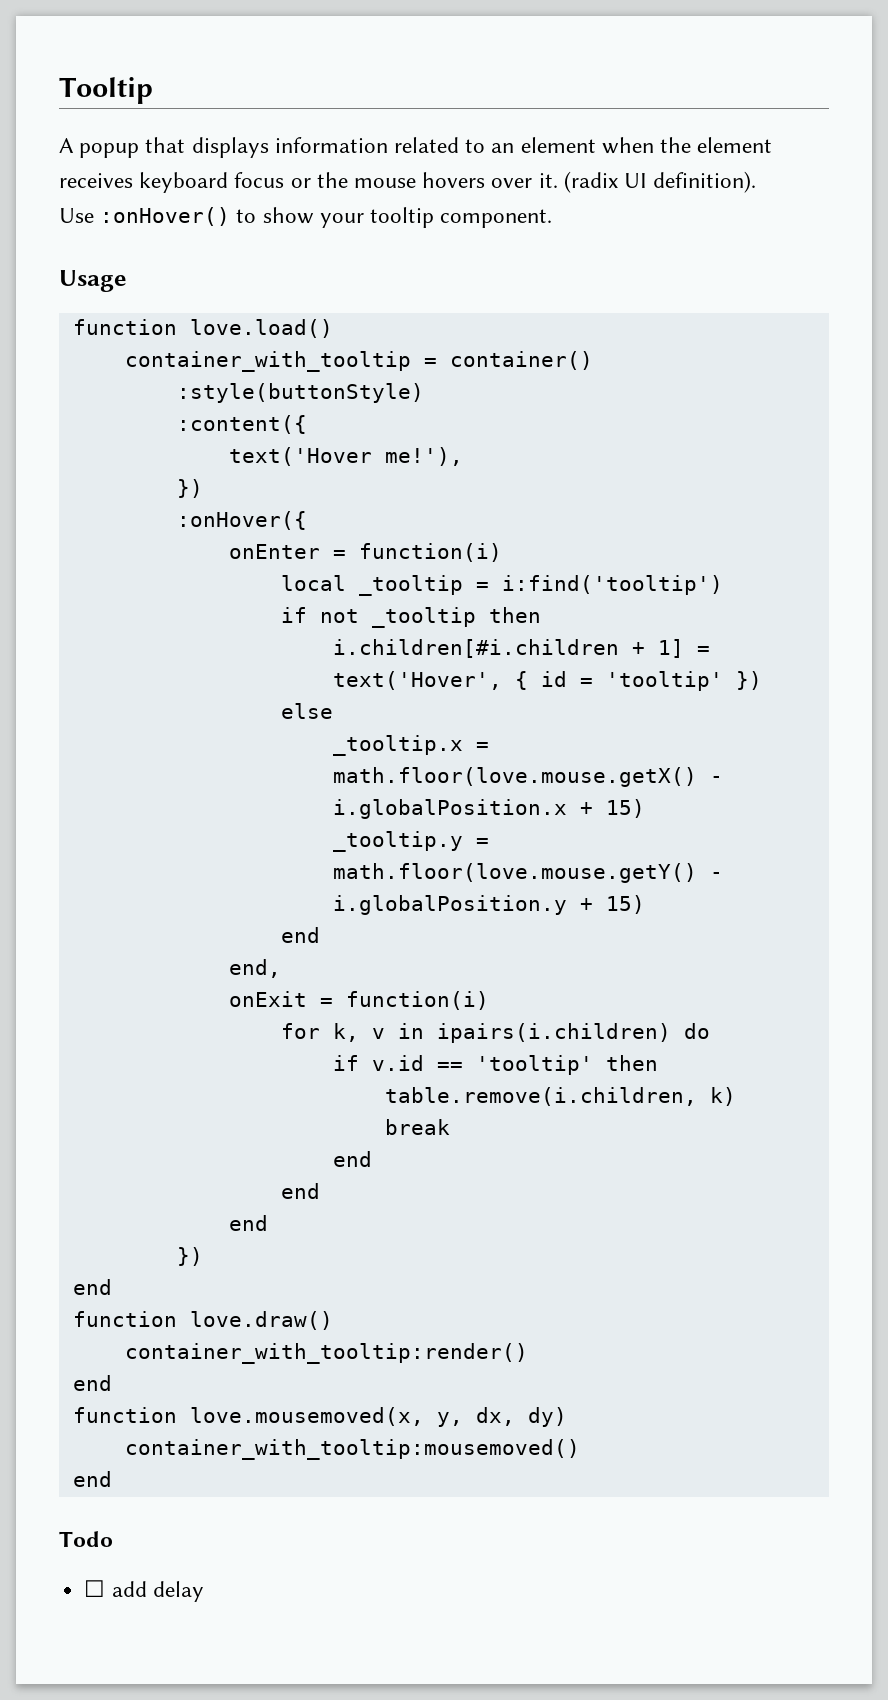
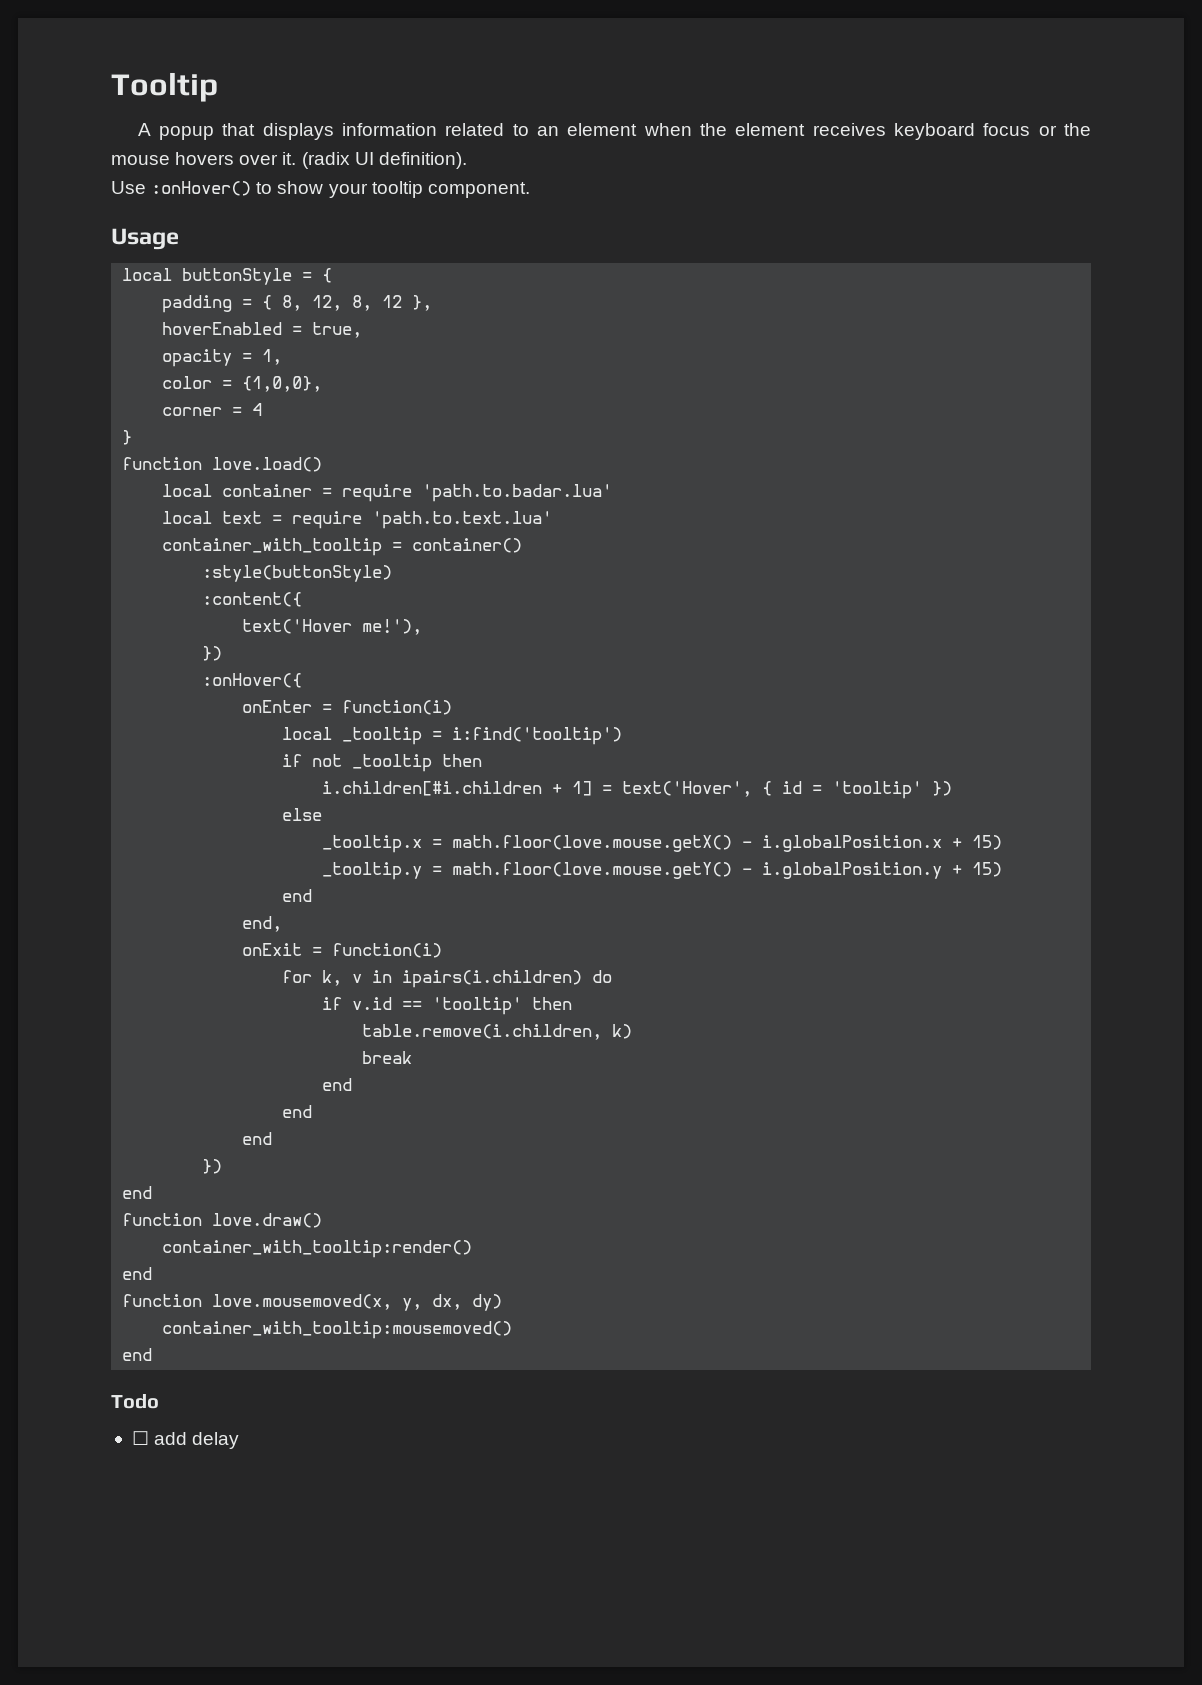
+ local buttonStyle = {
+ padding = { 8, 12, 8, 12 },
+ hoverEnabled = true,
+ opacity = 1,
+ color = {1,0,0},
+ corner = 4
+ }
  function love.load()
+ local container = require 'path.to.badar.lua'
+ local text = require 'path.to.text.lua'

